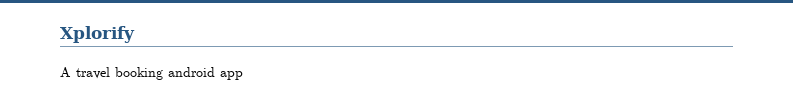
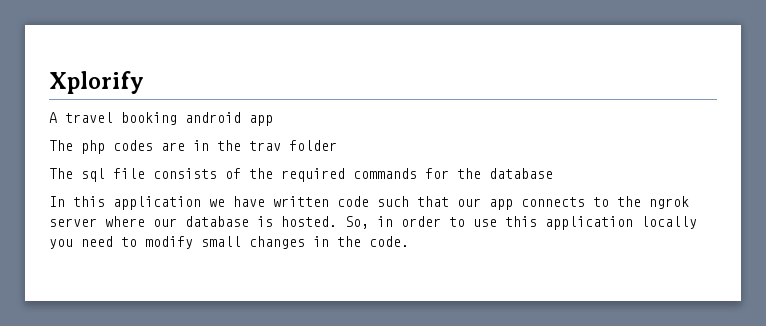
+ The php codes are in the trav folder
+ The sql file consists of the required commands for the database
+ In this application we have written code such that our app connects to the ngrok server where our database is hosted. So, in order to use this application locally you need to modify small changes in the code.

